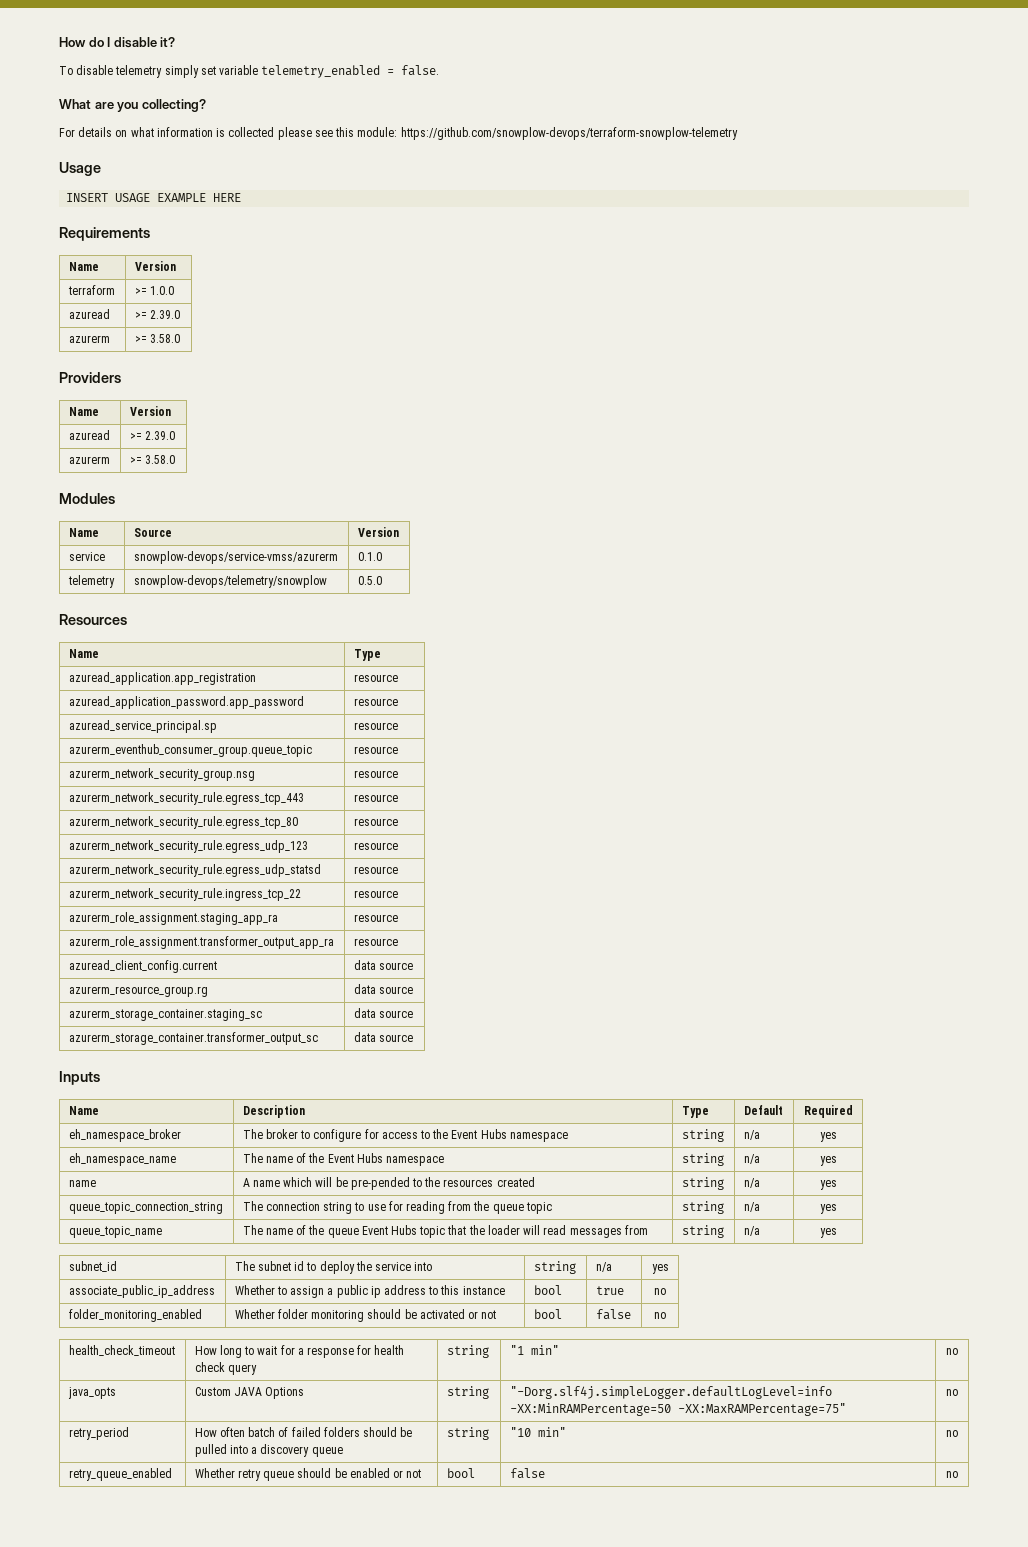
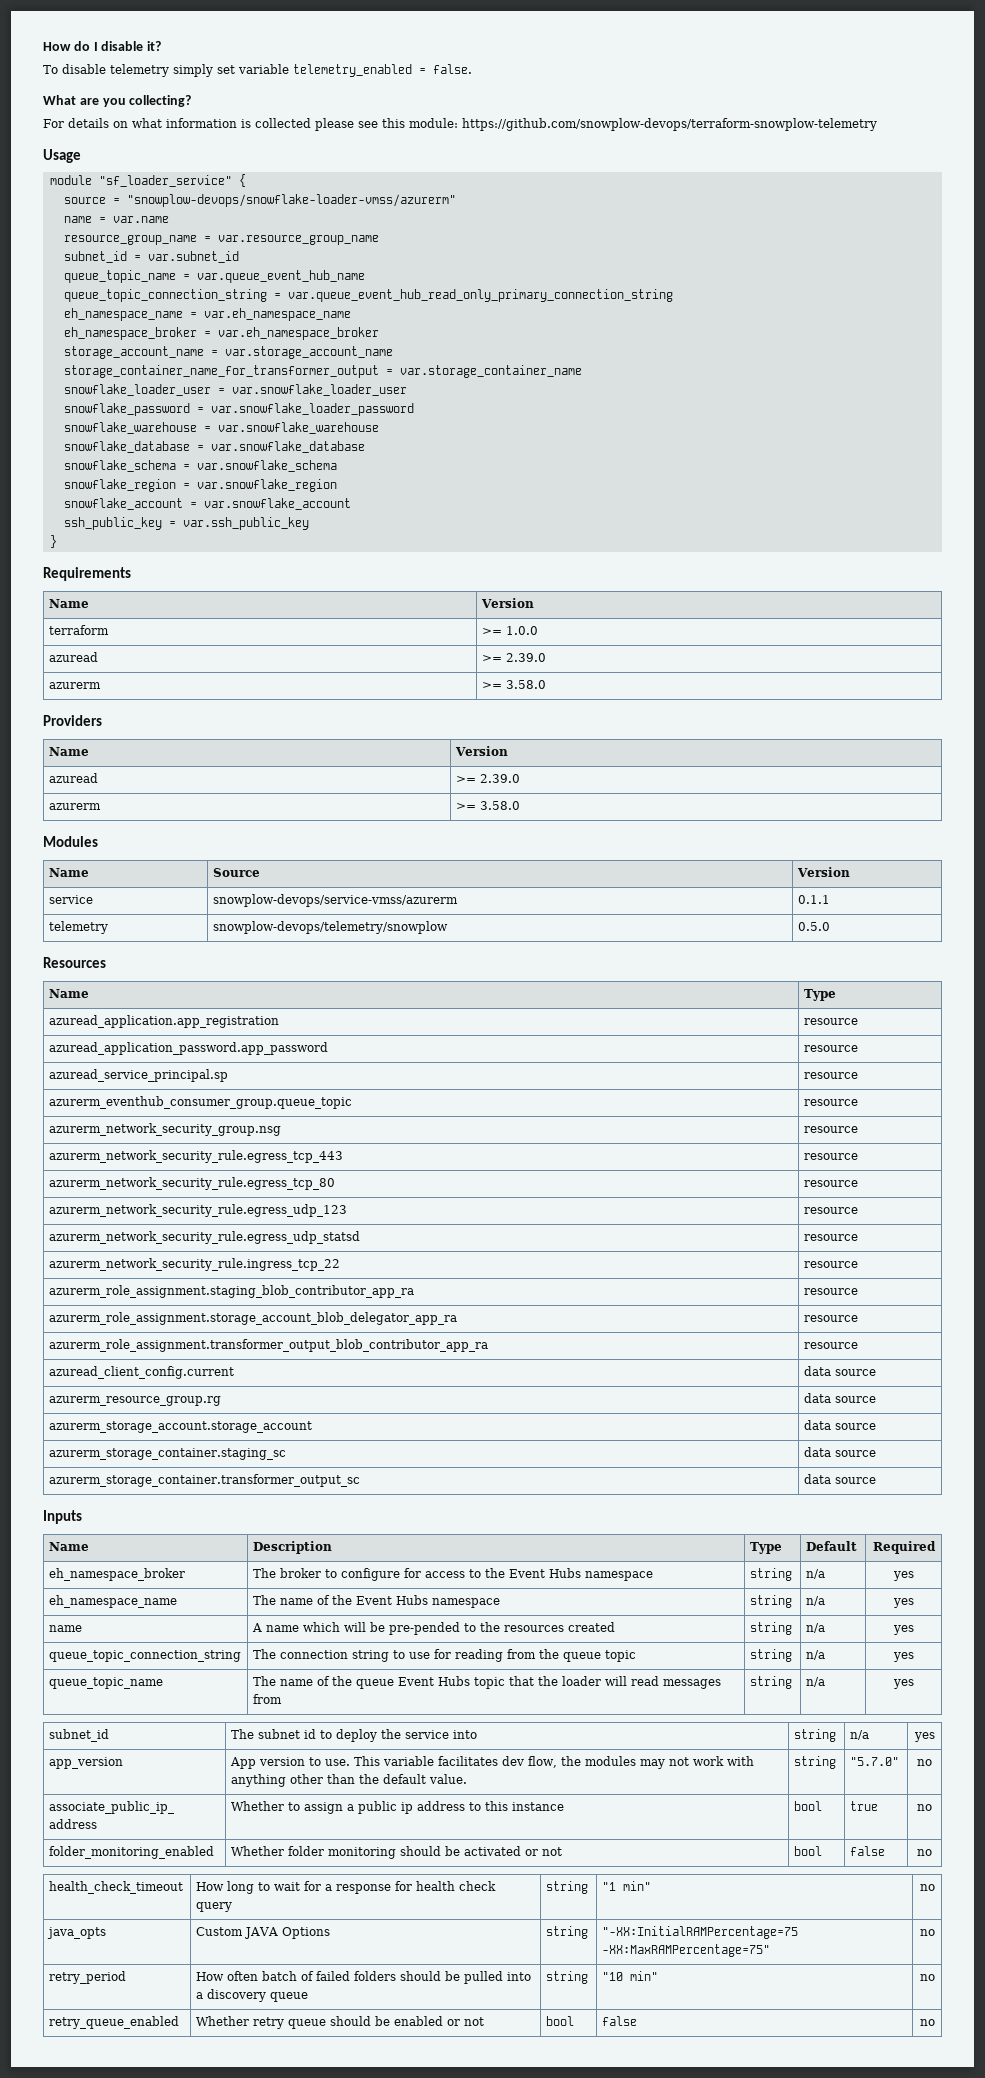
- INSERT USAGE EXAMPLE HERE
+ module "sf_loader_service" {
+ source = "snowplow-devops/snowflake-loader-vmss/azurerm"
+ name = var.name
+ resource_group_name = var.resource_group_name
+ subnet_id = var.subnet_id
+ queue_topic_name = var.queue_event_hub_name
+ queue_topic_connection_string = var.queue_event_hub_read_only_primary_connection_string
+ eh_namespace_name = var.eh_namespace_name
+ eh_namespace_broker = var.eh_namespace_broker
+ storage_account_name = var.storage_account_name
+ storage_container_name_for_transformer_output = var.storage_container_name
+ snowflake_loader_user = var.snowflake_loader_user
+ snowflake_password = var.snowflake_loader_password
+ snowflake_warehouse = var.snowflake_warehouse
+ snowflake_database = var.snowflake_database
+ snowflake_schema = var.snowflake_schema
+ snowflake_region = var.snowflake_region
+ snowflake_account = var.snowflake_account
+ ssh_public_key = var.ssh_public_key
+ }
- service | snowplow-devops/service-vmss/azurerm | 0.1.0
+ service | snowplow-devops/service-vmss/azurerm | 0.1.1
- azurerm_role_assignment.staging_app_ra | resource
- azurerm_role_assignment.transformer_output_app_ra | resource
+ azurerm_role_assignment.staging_blob_contributor_app_ra | resource
+ azurerm_role_assignment.storage_account_blob_delegator_app_ra | resource
+ azurerm_role_assignment.transformer_output_blob_contributor_app_ra | resource
+ azurerm_storage_account.storage_account | data source
+ app_version | App version to use. This variable facilitates dev flow, the modules may not work with anything other than the default value. | string | "5.7.0" | no
- java_opts | Custom JAVA Options | string | "-Dorg.slf4j.simpleLogger.defaultLogLevel=info -XX:MinRAMPercentage=50 -XX:MaxRAMPercentage=75" | no
+ java_opts | Custom JAVA Options | string | "-XX:InitialRAMPercentage=75 -XX:MaxRAMPercentage=75" | no

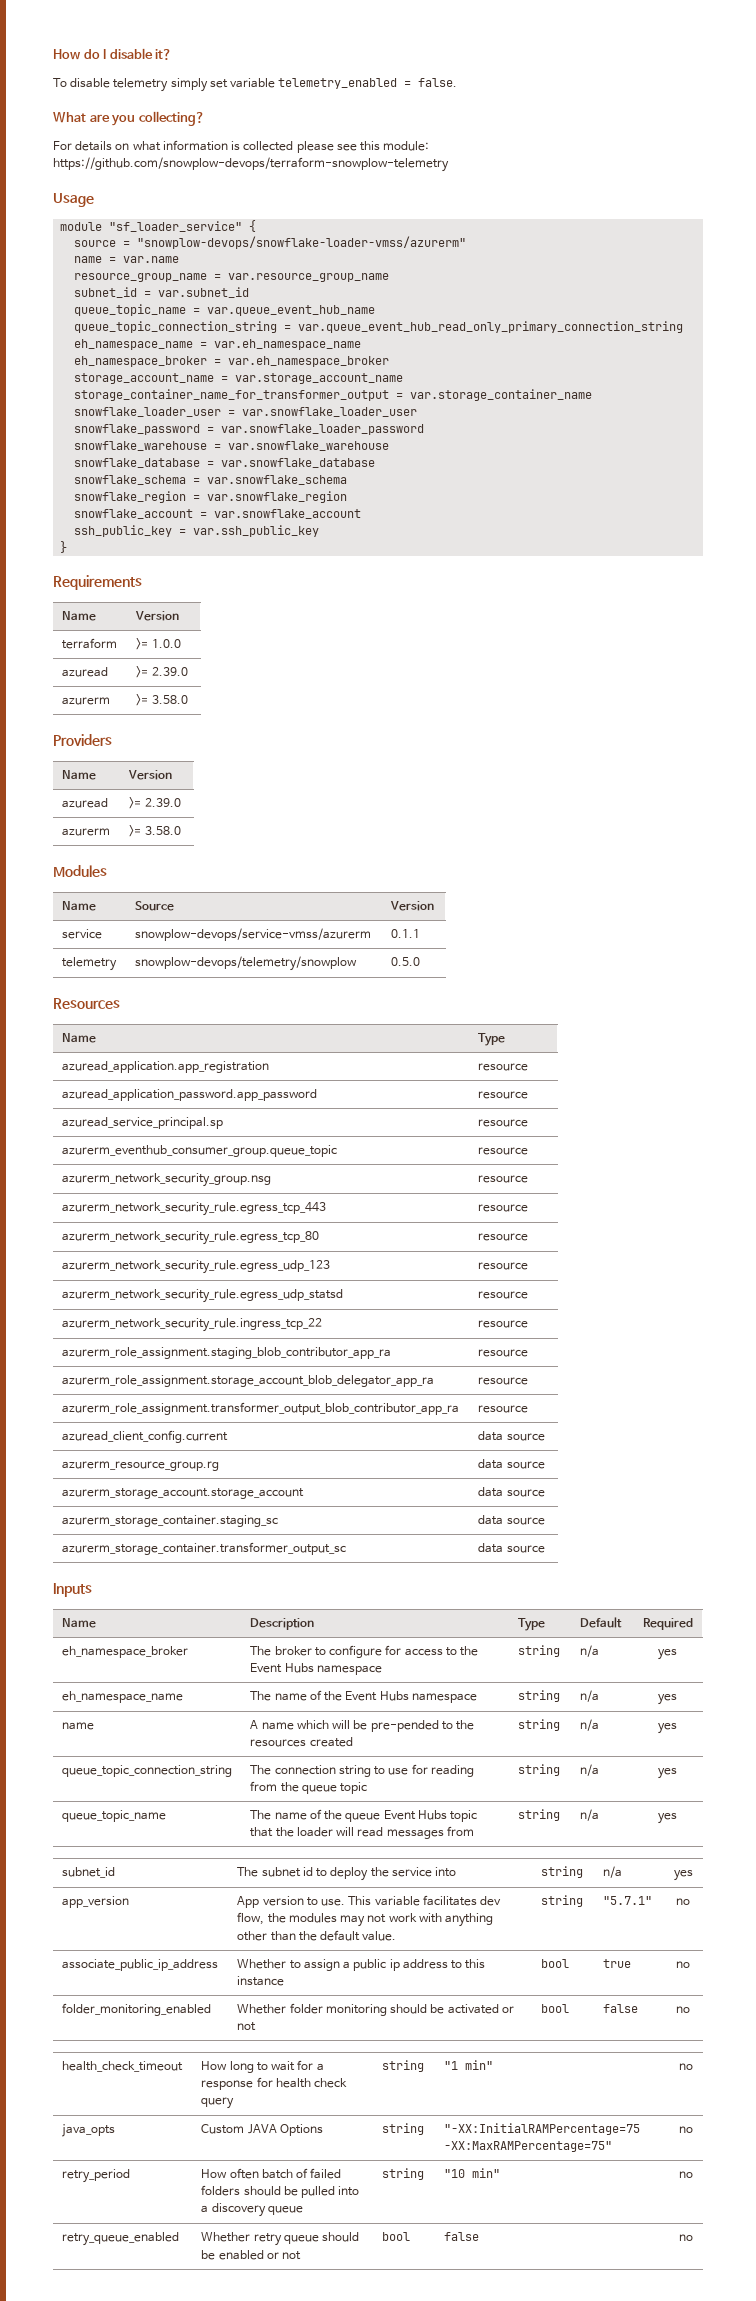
- app_version | App version to use. This variable facilitates dev flow, the modules may not work with anything other than the default value. | string | "5.7.0" | no
+ app_version | App version to use. This variable facilitates dev flow, the modules may not work with anything other than the default value. | string | "5.7.1" | no

